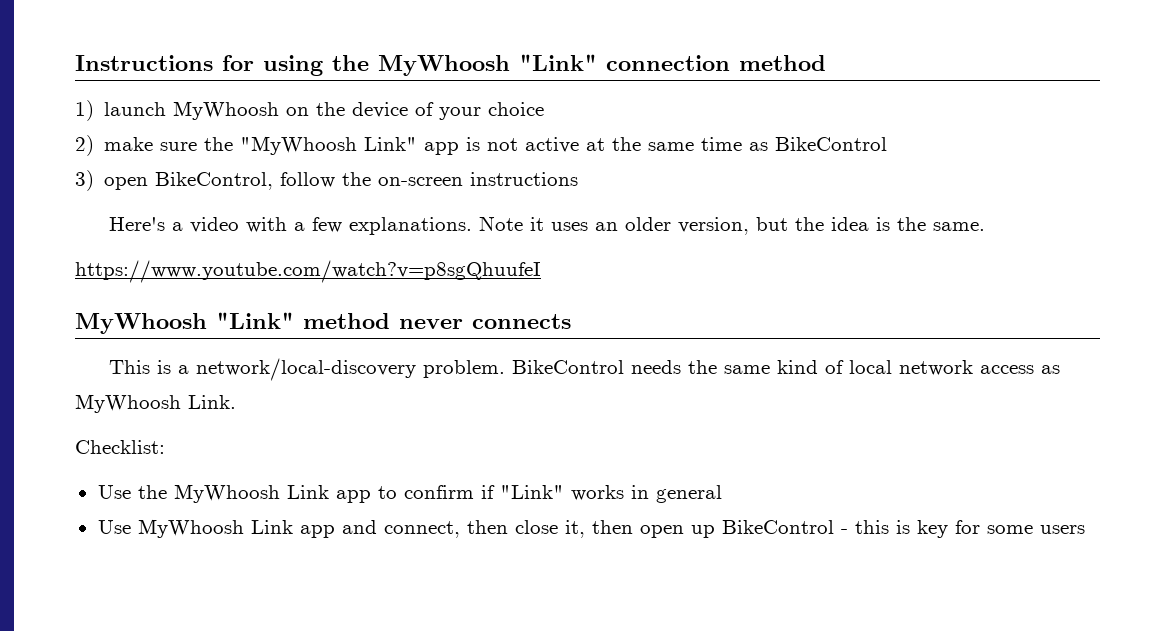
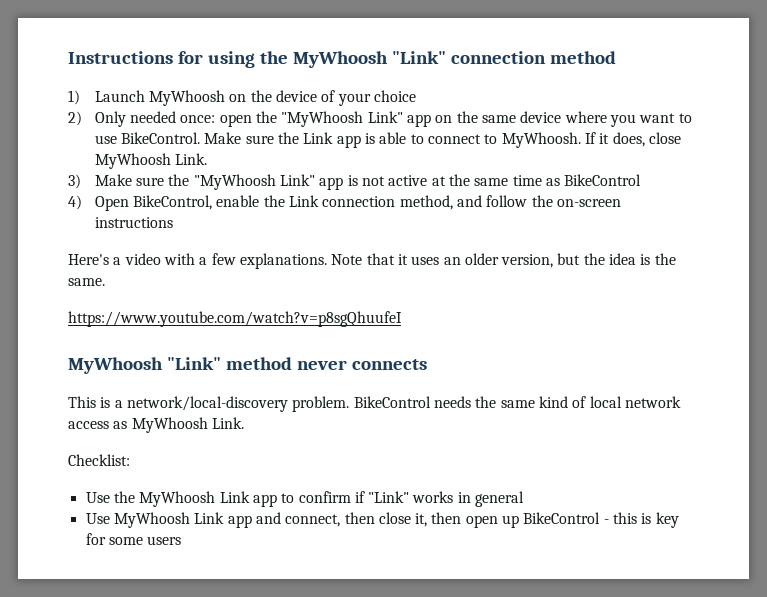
- 1) launch MyWhoosh on the device of your choice
+ 1) Launch MyWhoosh on the device of your choice
- 2) make sure the "MyWhoosh Link" app is not active at the same time as BikeControl
+ 2) Only needed once: open the "MyWhoosh Link" app on the same device where you want to use BikeControl. Make sure the Link app is able to connect to MyWhoosh. If it does, close MyWhoosh Link.
+ 3) Make sure the "MyWhoosh Link" app is not active at the same time as BikeControl
- 3) open BikeControl, follow the on-screen instructions
+ 4) Open BikeControl, enable the Link connection method, and follow the on-screen instructions
- Note it uses an older version, but the idea is the same.
+ Note that it uses an older version, but the idea is the same.

